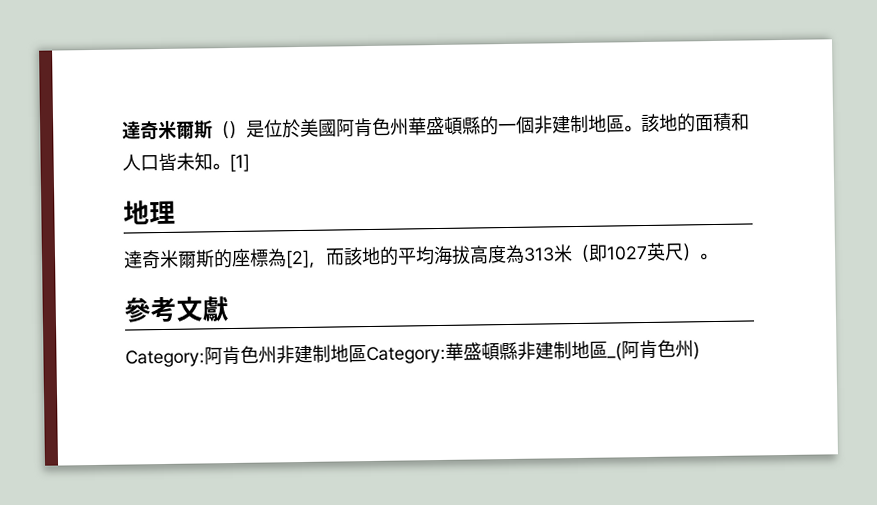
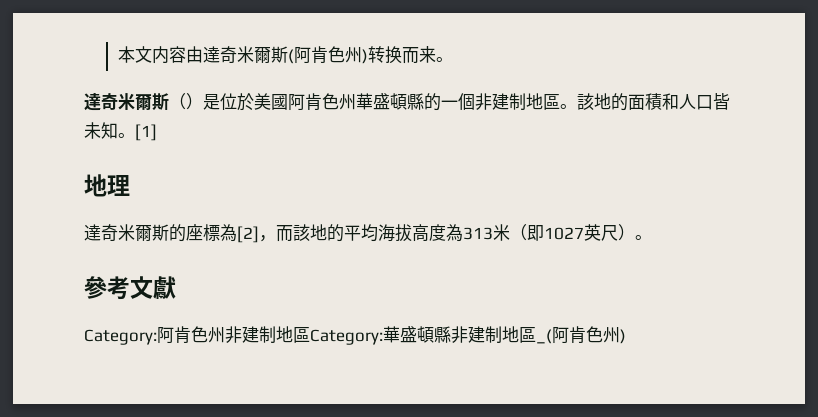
+ 本文内容由達奇米爾斯(阿肯色州)转换而来。

